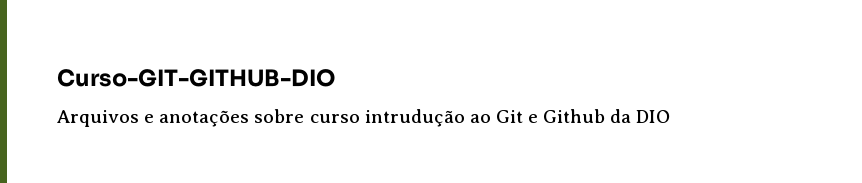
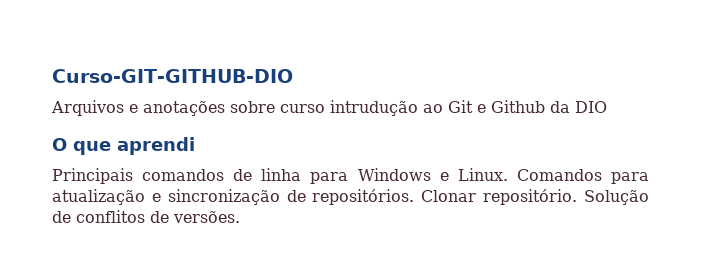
+ O que aprendi
+ Principais comandos de linha para Windows e Linux. Comandos para atualização e sincronização de repositórios. Clonar repositório. Solução de conflitos de versões.

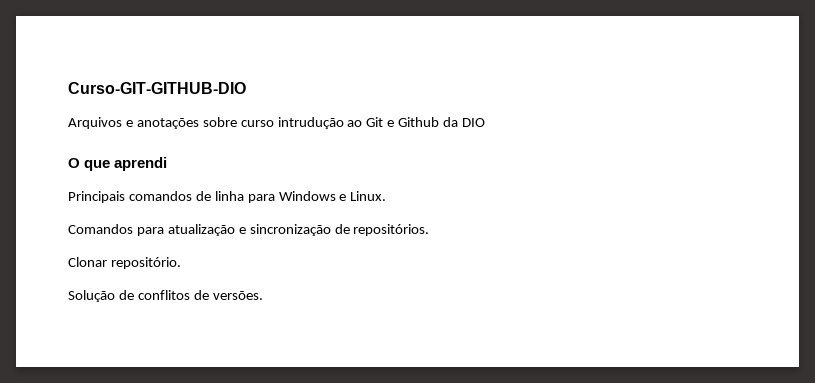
- Principais comandos de linha para Windows e Linux. Comandos para atualização e sincronização de repositórios. Clonar repositório. Solução de conflitos de versões.
+ Principais comandos de linha para Windows e Linux.
+ Comandos para atualização e sincronização de repositórios.
+ Clonar repositório.
+ Solução de conflitos de versões.

